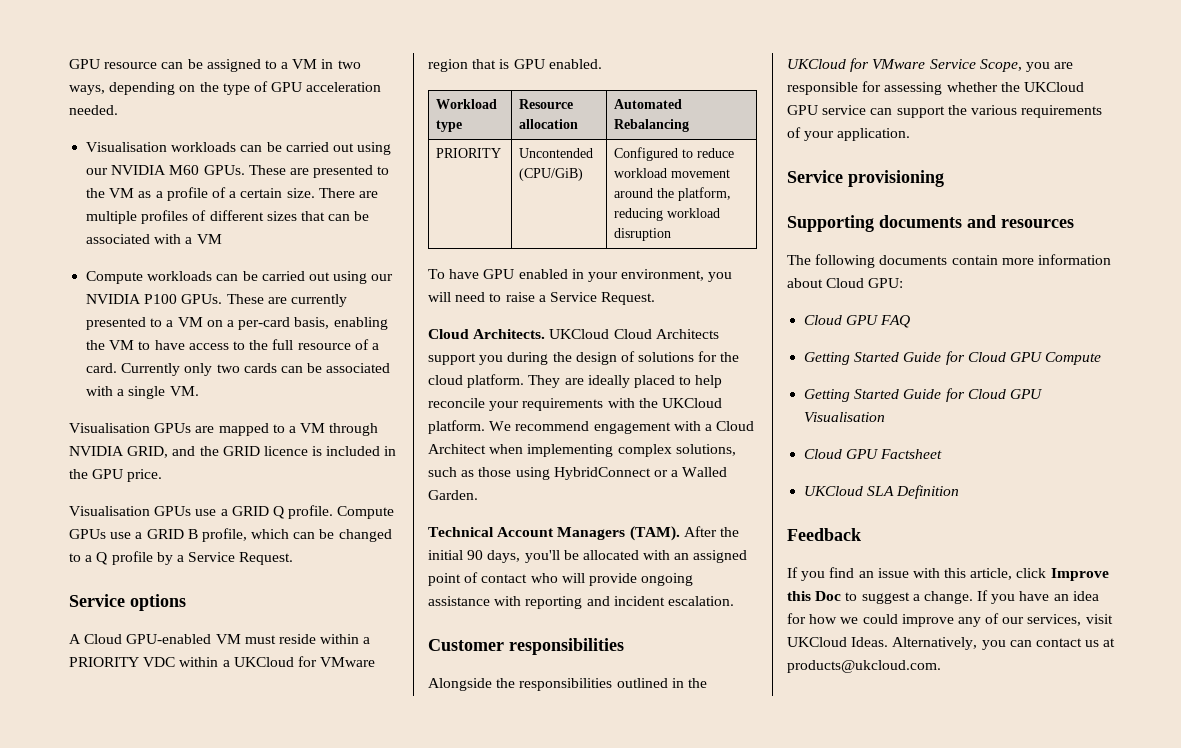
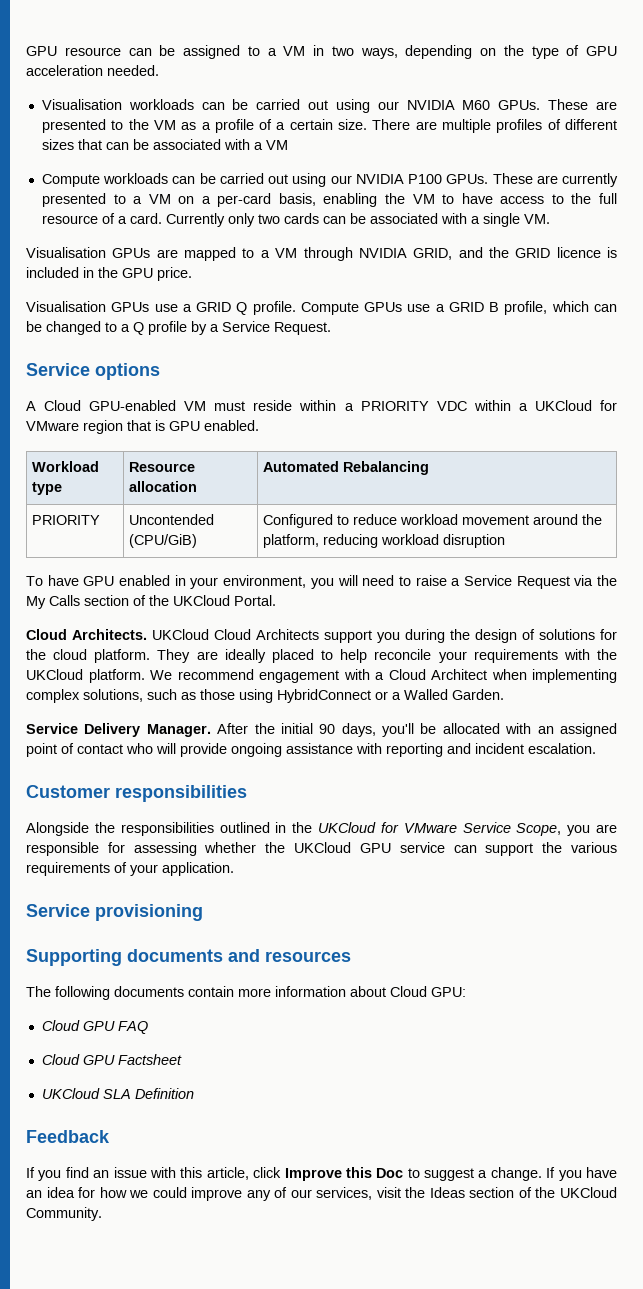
- To have GPU enabled in your environment, you will need to raise a Service Request.
+ To have GPU enabled in your environment, you will need to raise a Service Request via the My Calls section of the UKCloud Portal.
- Technical Account Managers (TAM).
+ Service Delivery Manager.
- Getting Started Guide for Cloud GPU Compute
- Getting Started Guide for Cloud GPU Visualisation
- If you have an idea for how we could improve any of our services, visit UKCloud Ideas. Alternatively, you can contact us at products@ukcloud.com.
+ If you have an idea for how we could improve any of our services, visit the Ideas section of the UKCloud Community.

